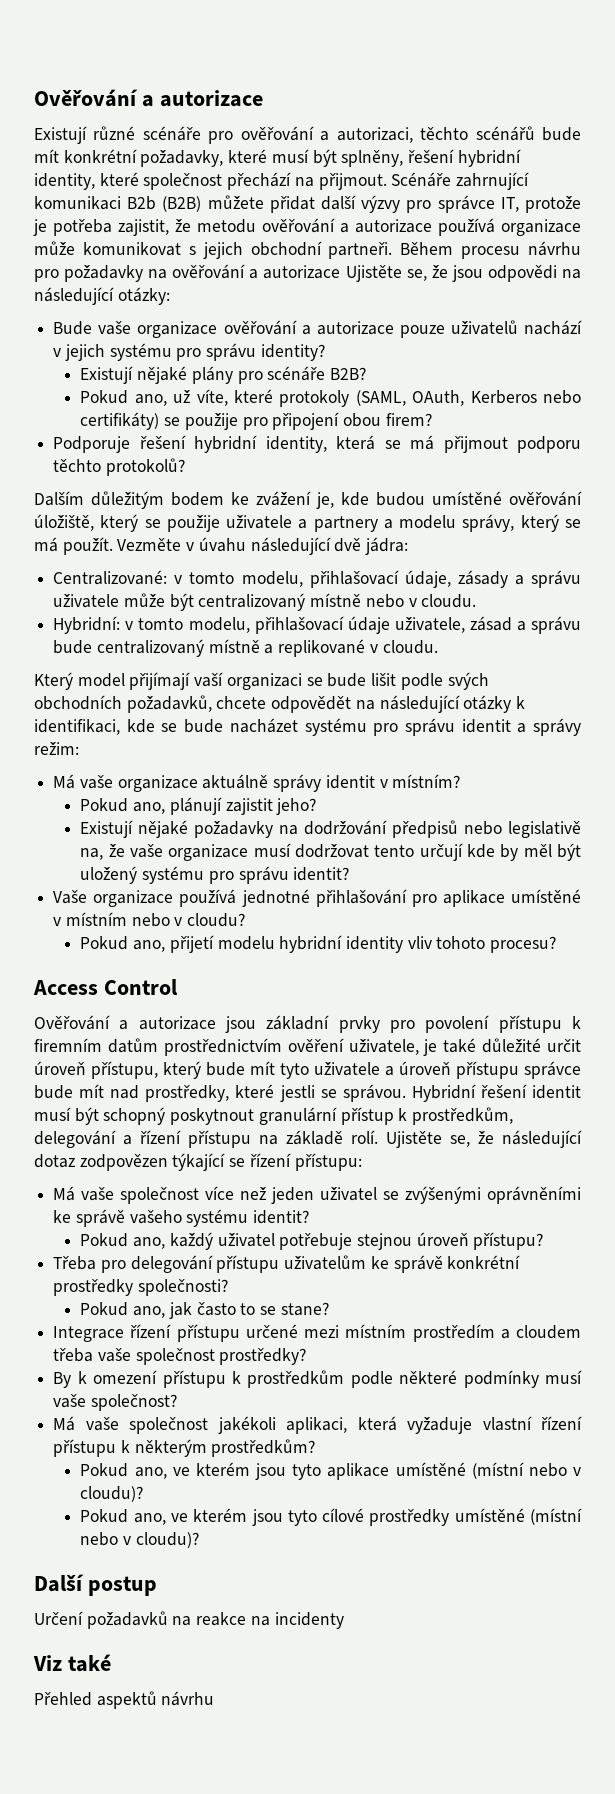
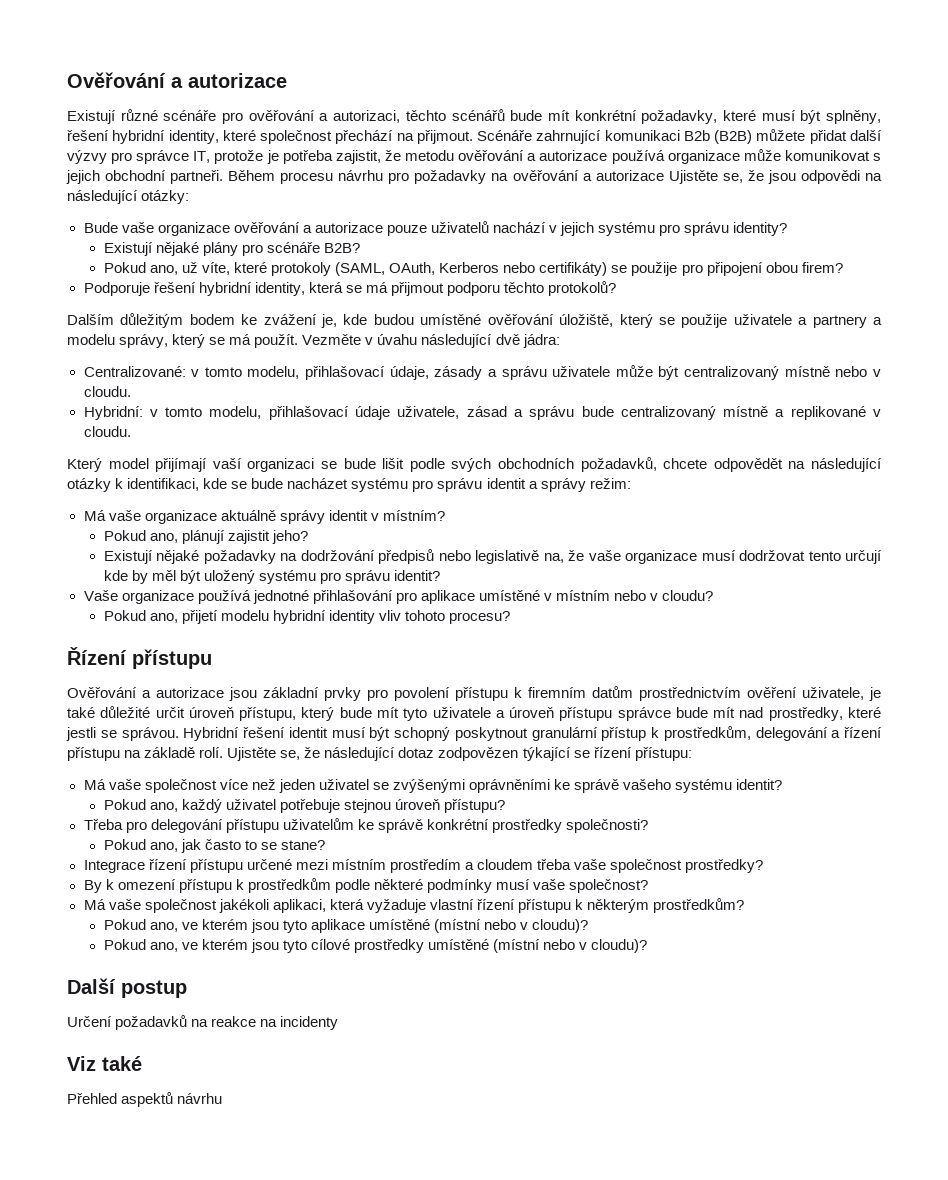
- Access Control
+ Řízení přístupu

